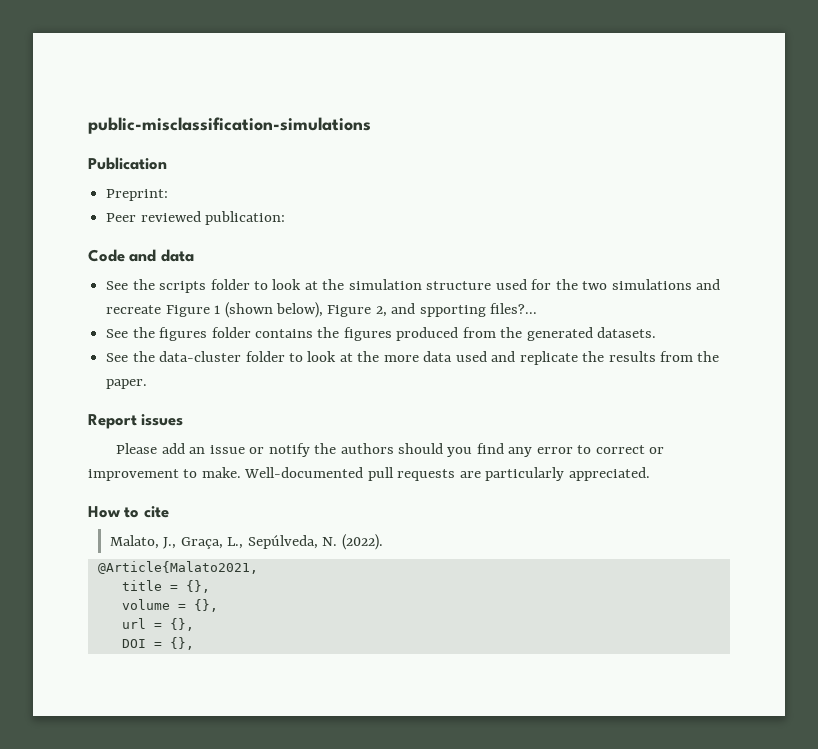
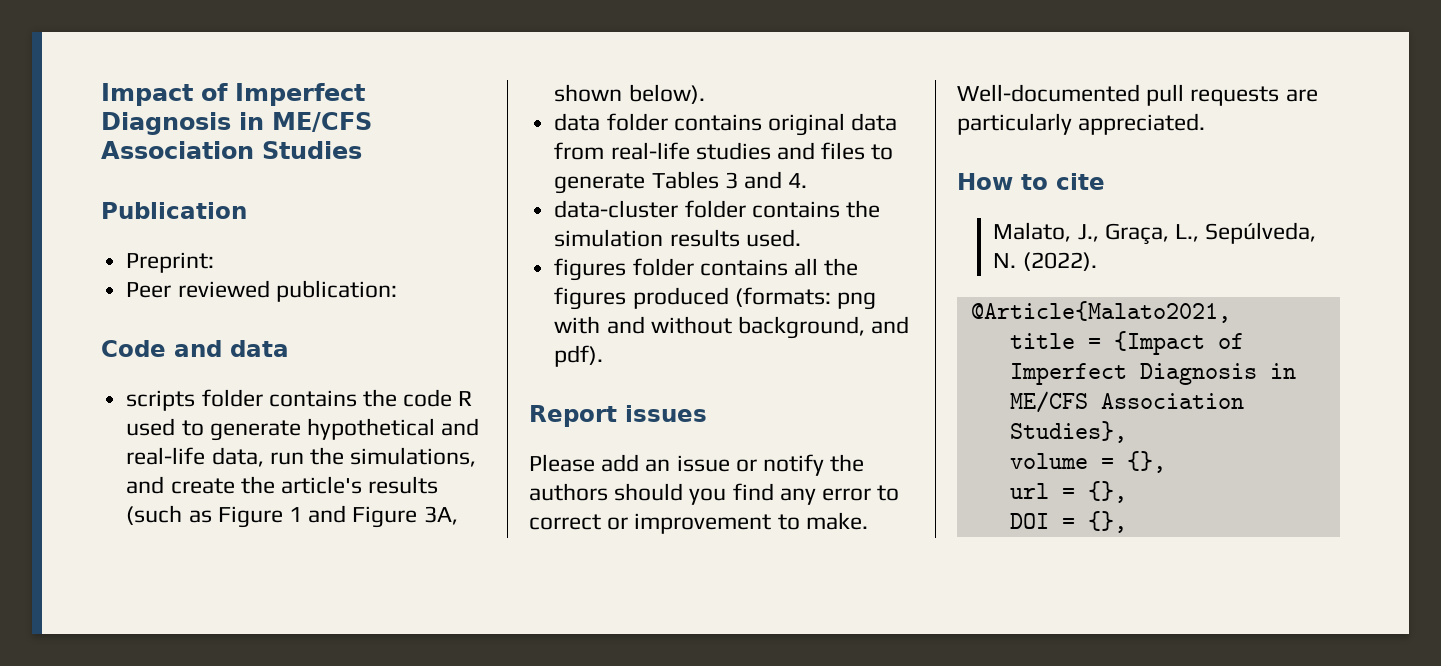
- public-misclassification-simulations
+ Impact of Imperfect Diagnosis in ME/CFS Association Studies
- See the scripts folder to look at the simulation structure used for the two simulations and recreate Figure 1 (shown below), Figure 2, and spporting files?...
- See the figures folder contains the figures produced from the generated datasets.
- See the data-cluster folder to look at the more data used and replicate the results from the paper.
+ scripts folder contains the code R used to generate hypothetical and real-life data, run the simulations, and create the article's results (such as Figure 1 and Figure 3A, shown below).
+ data folder contains original data from real-life studies and files to generate Tables 3 and 4.
+ data-cluster folder contains the simulation results used.
+ figures folder contains all the figures produced (formats: png with and without background, and pdf).
- title = {},
+ title = {Impact of Imperfect Diagnosis in ME/CFS Association Studies},

